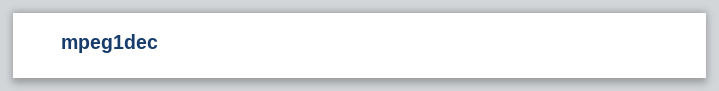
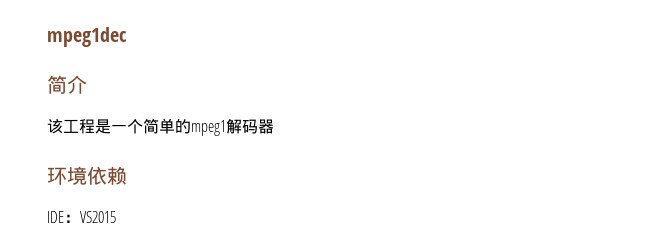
+ 简介
+ 该工程是一个简单的mpeg1解码器
+ 环境依赖
+ IDE：VS2015

